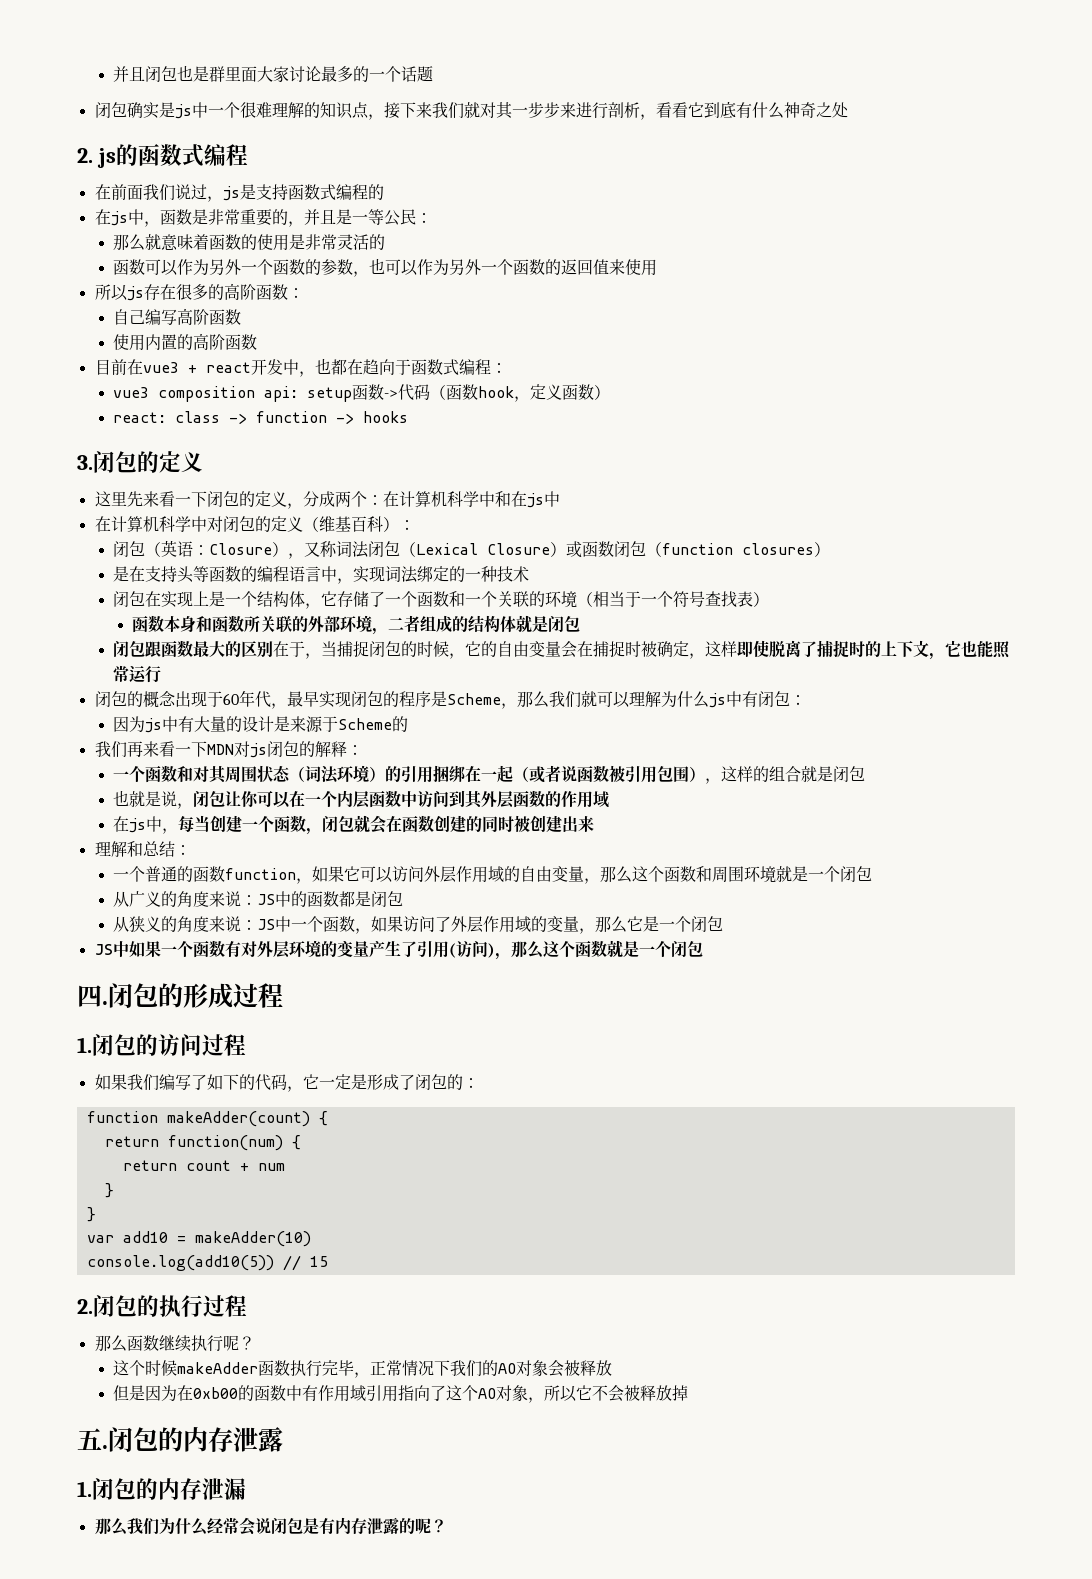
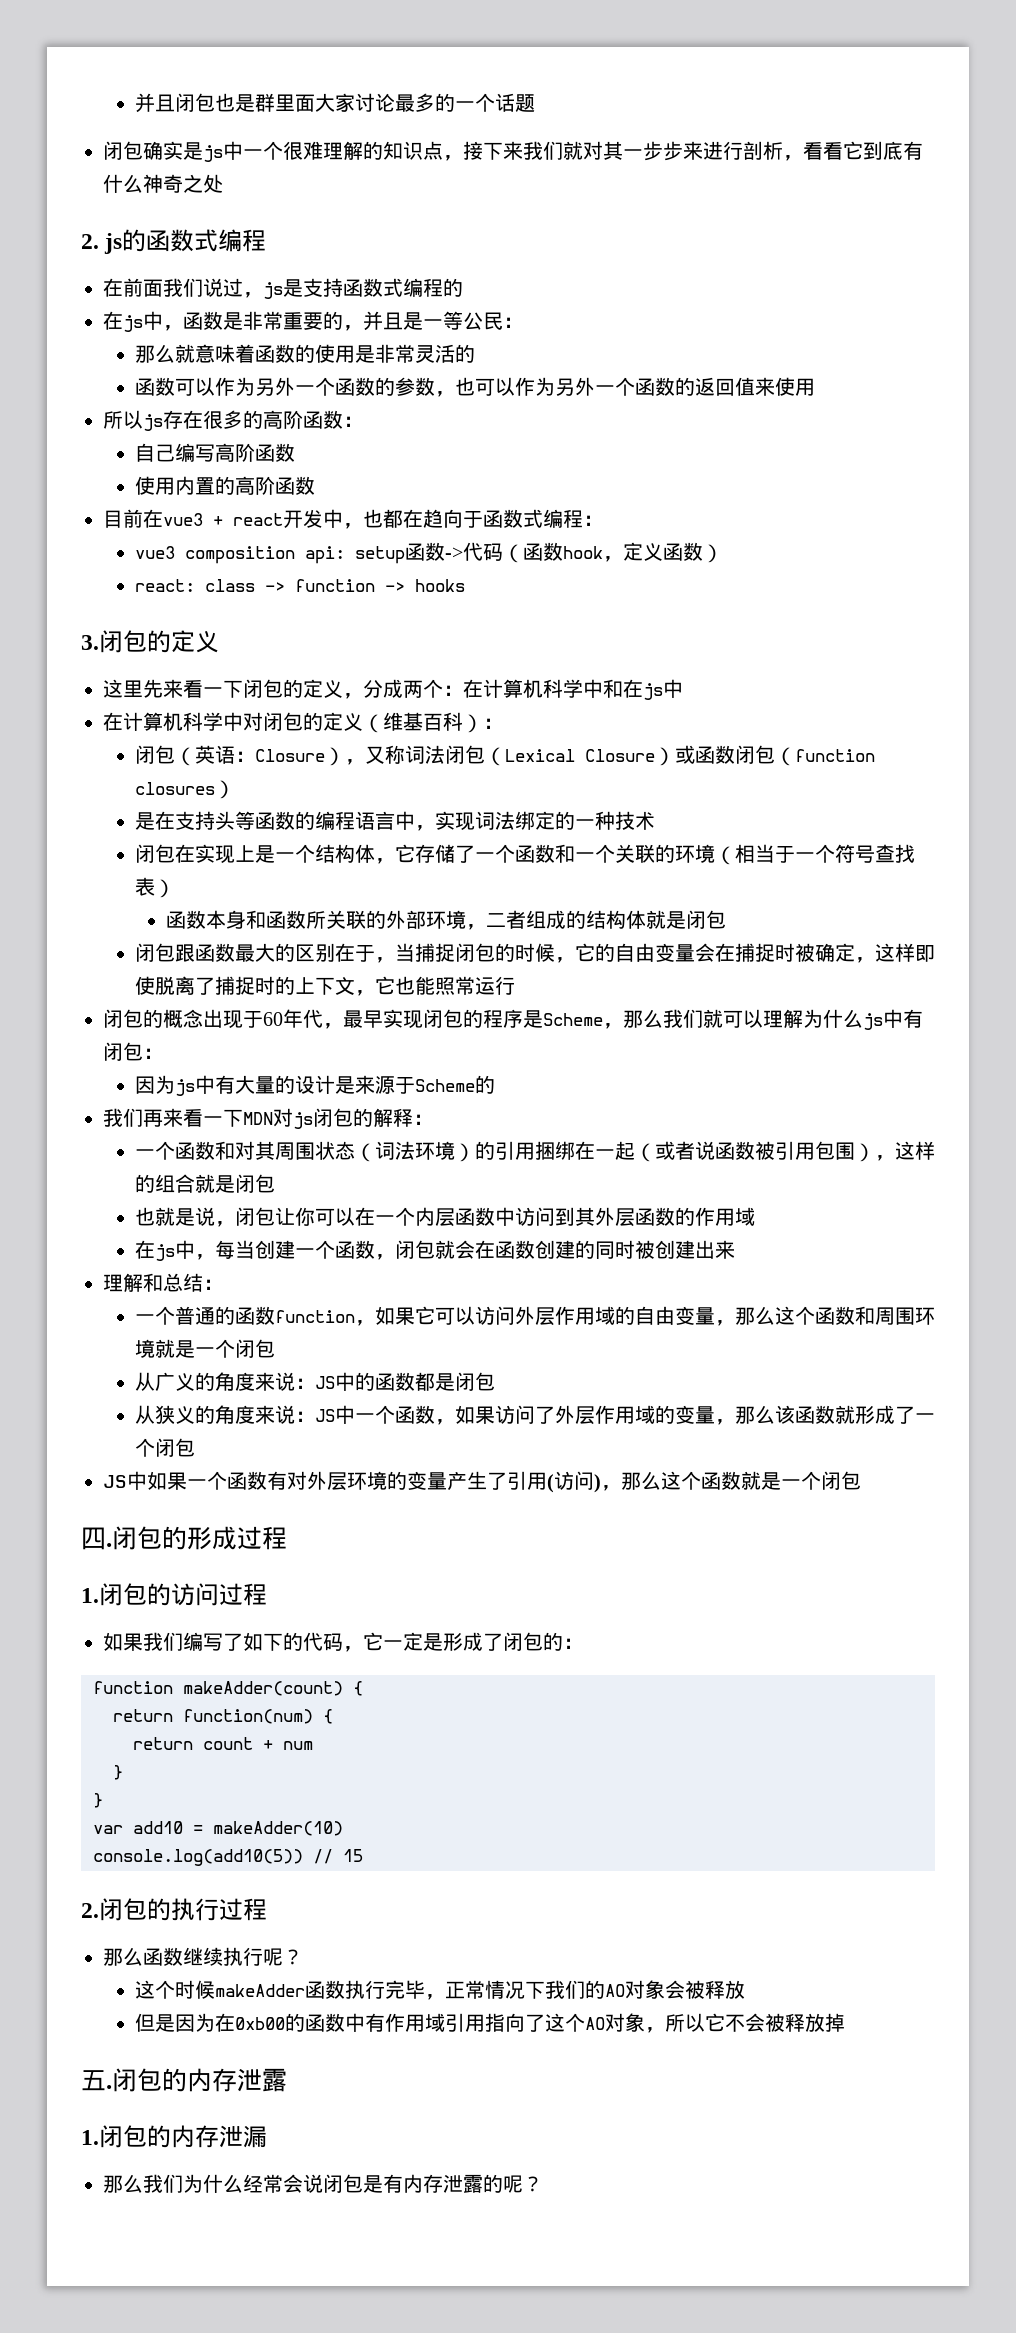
- 从狭义的角度来说：JS中一个函数，如果访问了外层作用域的变量，那么它是一个闭包
+ 从狭义的角度来说：JS中一个函数，如果访问了外层作用域的变量，那么该函数就形成了一个闭包

